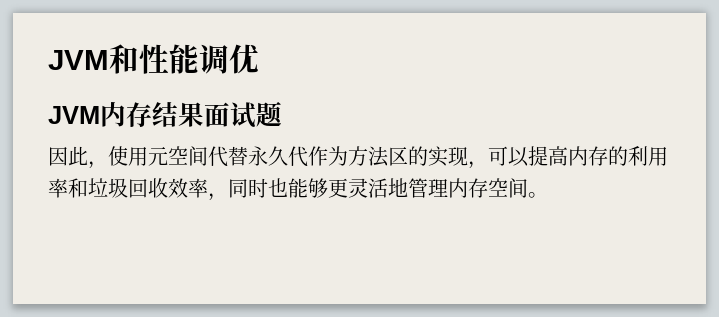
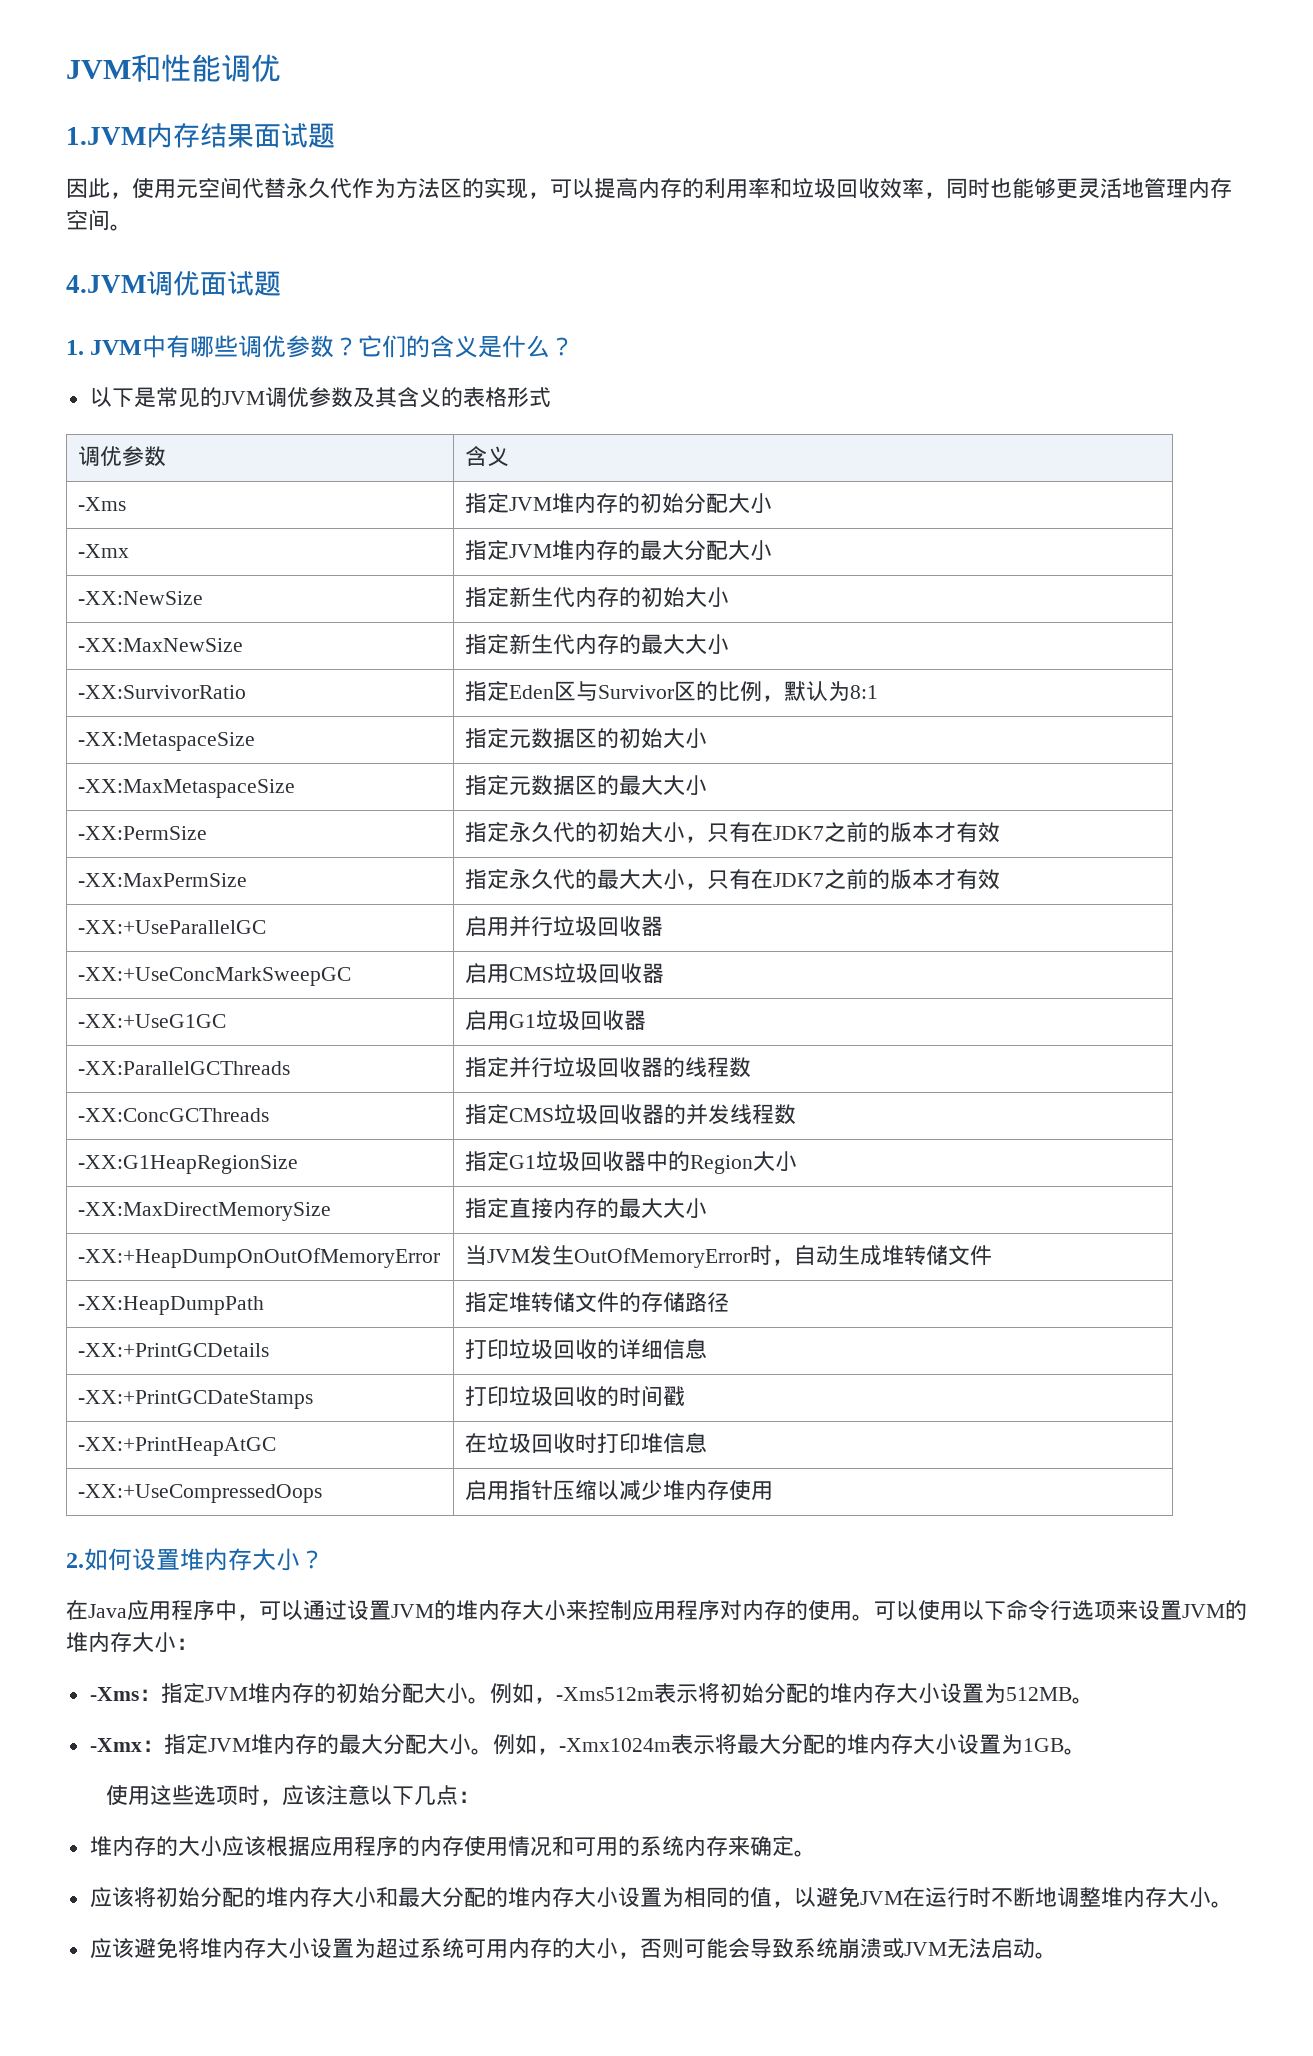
- JVM内存结果面试题
+ 1.JVM内存结果面试题
+ 4.JVM调优面试题
+ 1. JVM中有哪些调优参数？它们的含义是什么？
+ 以下是常见的JVM调优参数及其含义的表格形式
+ 调优参数 | 含义
+ -Xms | 指定JVM堆内存的初始分配大小
+ -Xmx | 指定JVM堆内存的最大分配大小
+ -XX:NewSize | 指定新生代内存的初始大小
+ -XX:MaxNewSize | 指定新生代内存的最大大小
+ -XX:SurvivorRatio | 指定Eden区与Survivor区的比例，默认为8:1
+ -XX:MetaspaceSize | 指定元数据区的初始大小
+ -XX:MaxMetaspaceSize | 指定元数据区的最大大小
+ -XX:PermSize | 指定永久代的初始大小，只有在JDK7之前的版本才有效
+ -XX:MaxPermSize | 指定永久代的最大大小，只有在JDK7之前的版本才有效
+ -XX:+UseParallelGC | 启用并行垃圾回收器
+ -XX:+UseConcMarkSweepGC | 启用CMS垃圾回收器
+ -XX:+UseG1GC | 启用G1垃圾回收器
+ -XX:ParallelGCThreads | 指定并行垃圾回收器的线程数
+ -XX:ConcGCThreads | 指定CMS垃圾回收器的并发线程数
+ -XX:G1HeapRegionSize | 指定G1垃圾回收器中的Region大小
+ -XX:MaxDirectMemorySize | 指定直接内存的最大大小
+ -XX:+HeapDumpOnOutOfMemoryError | 当JVM发生OutOfMemoryError时，自动生成堆转储文件
+ -XX:HeapDumpPath | 指定堆转储文件的存储路径
+ -XX:+PrintGCDetails | 打印垃圾回收的详细信息
+ -XX:+PrintGCDateStamps | 打印垃圾回收的时间戳
+ -XX:+PrintHeapAtGC | 在垃圾回收时打印堆信息
+ -XX:+UseCompressedOops | 启用指针压缩以减少堆内存使用
+ 2.如何设置堆内存大小？
+ 在Java应用程序中，可以通过设置JVM的堆内存大小来控制应用程序对内存的使用。可以使用以下命令行选项来设置JVM的堆内存大小：
+ -Xms：指定JVM堆内存的初始分配大小。例如，-Xms512m表示将初始分配的堆内存大小设置为512MB。
+ -Xmx：指定JVM堆内存的最大分配大小。例如，-Xmx1024m表示将最大分配的堆内存大小设置为1GB。
+ 使用这些选项时，应该注意以下几点：
+ 堆内存的大小应该根据应用程序的内存使用情况和可用的系统内存来确定。
+ 应该将初始分配的堆内存大小和最大分配的堆内存大小设置为相同的值，以避免JVM在运行时不断地调整堆内存大小。
+ 应该避免将堆内存大小设置为超过系统可用内存的大小，否则可能会导致系统崩溃或JVM无法启动。

